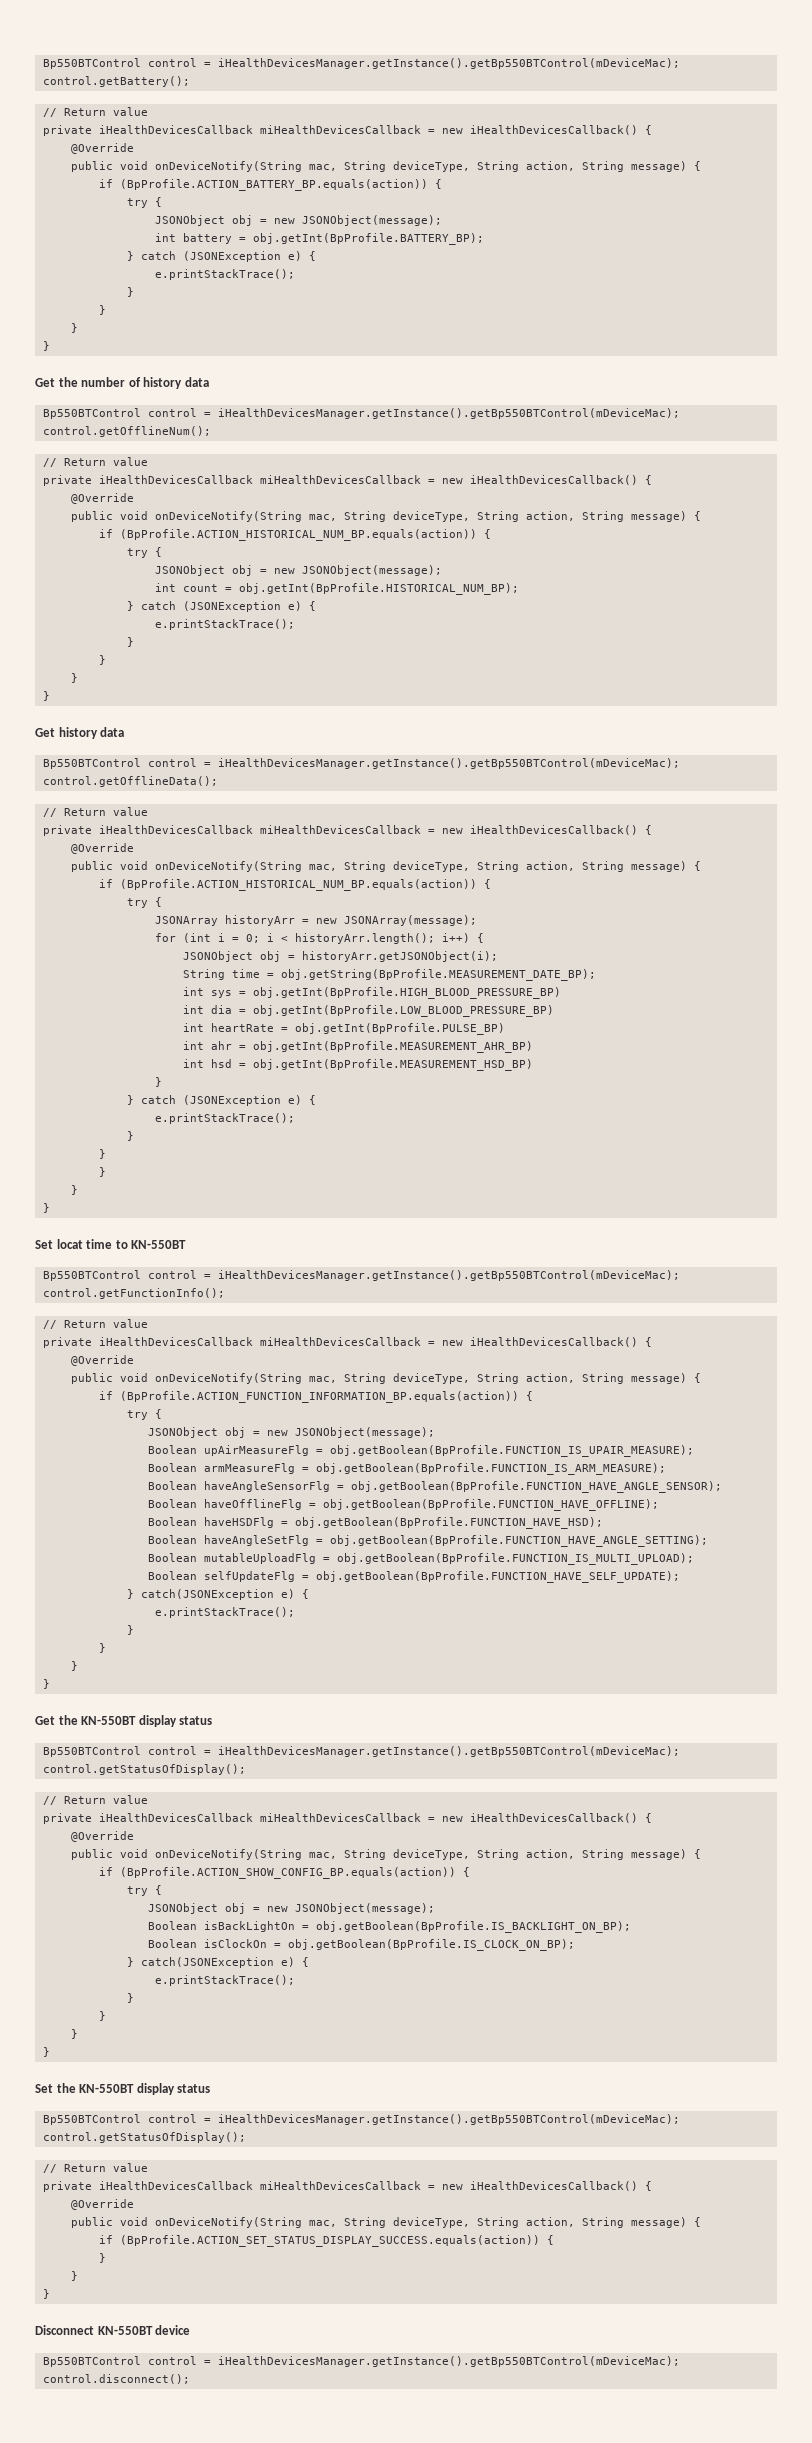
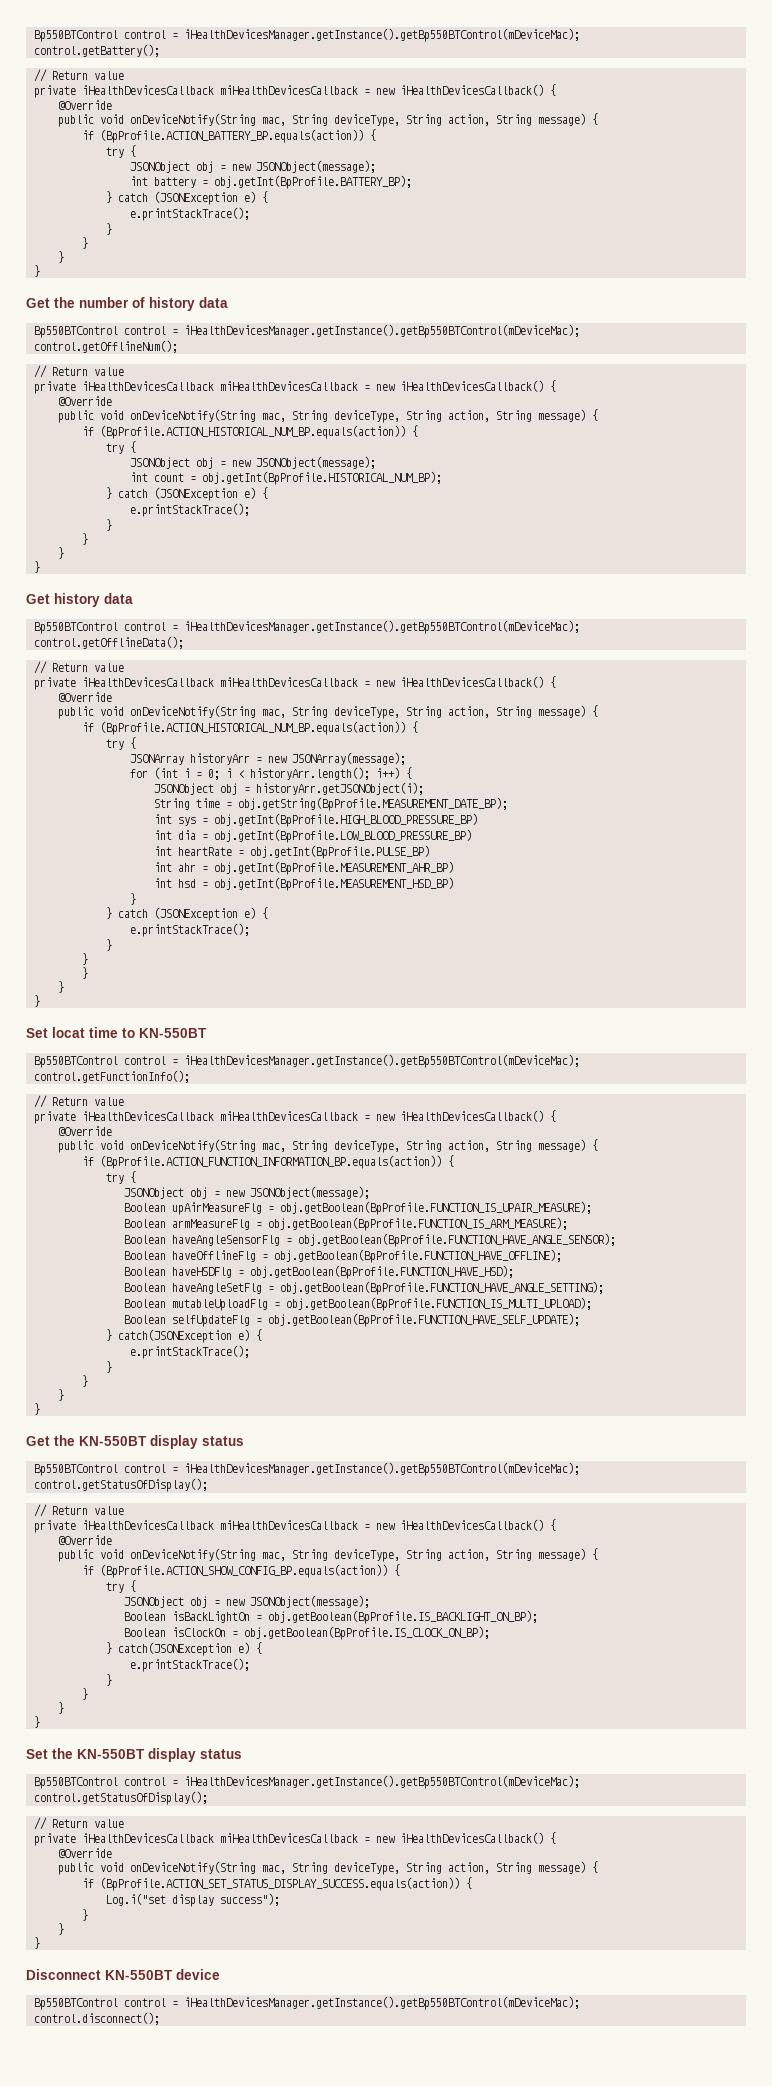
+ Log.i("set display success");

